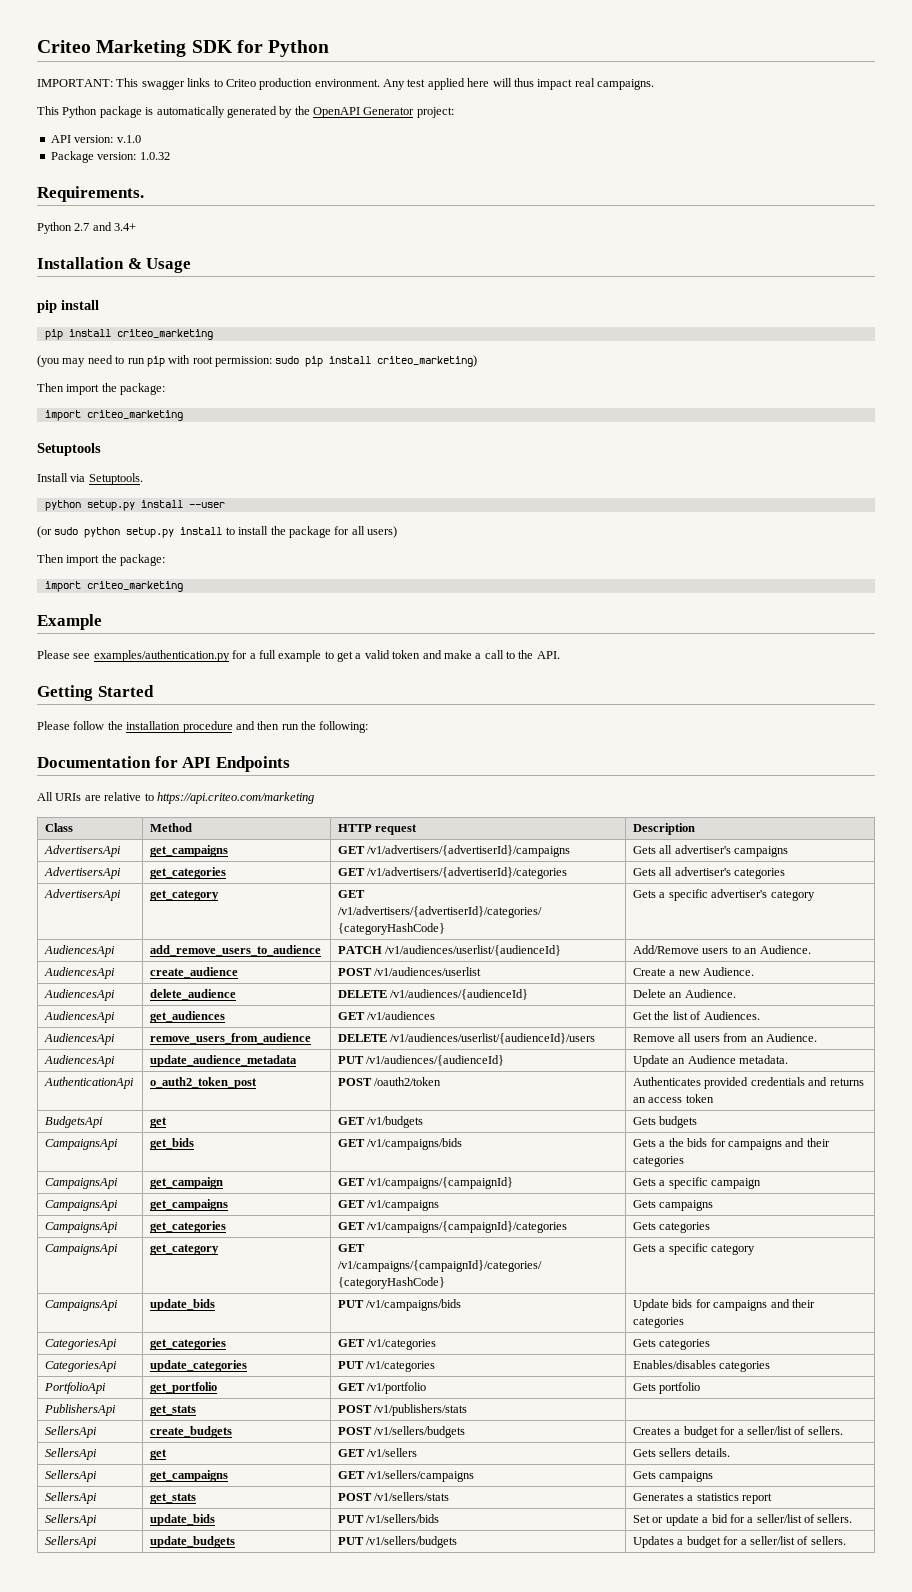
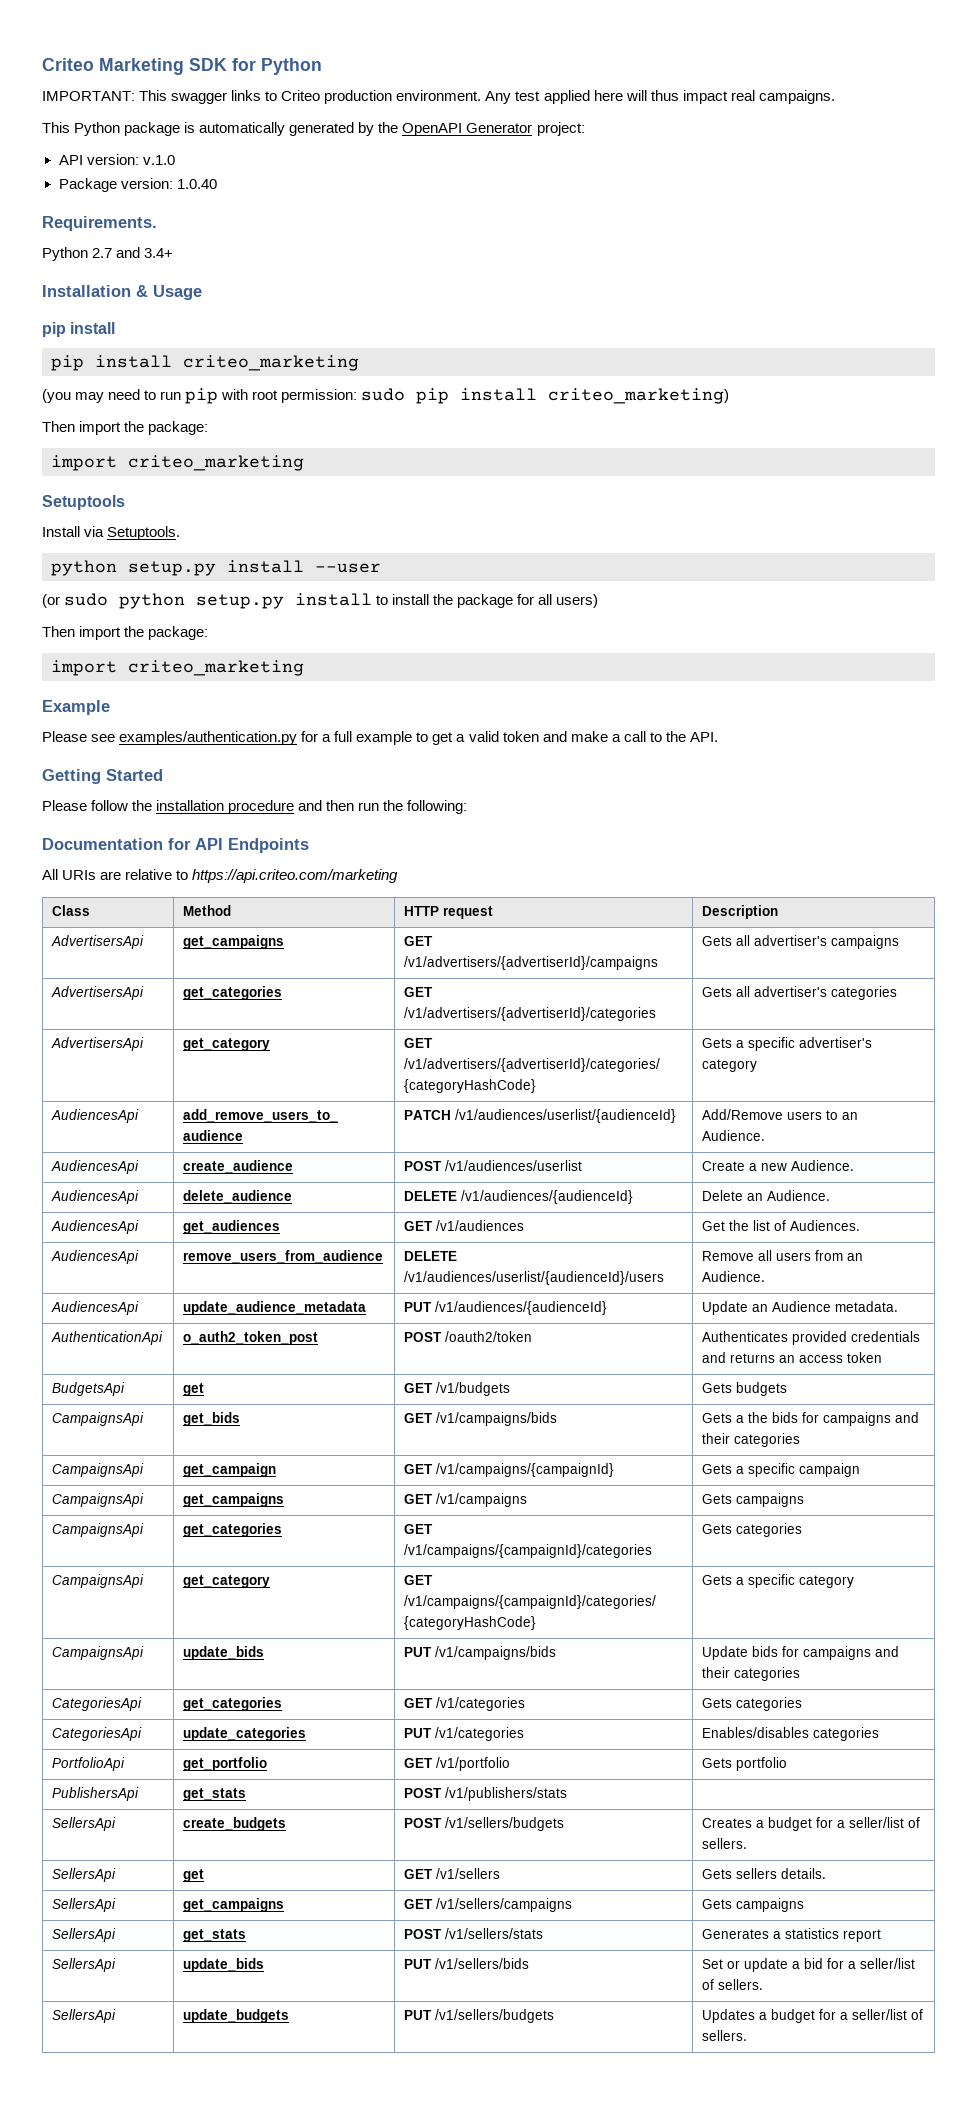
- Package version: 1.0.32
+ Package version: 1.0.40

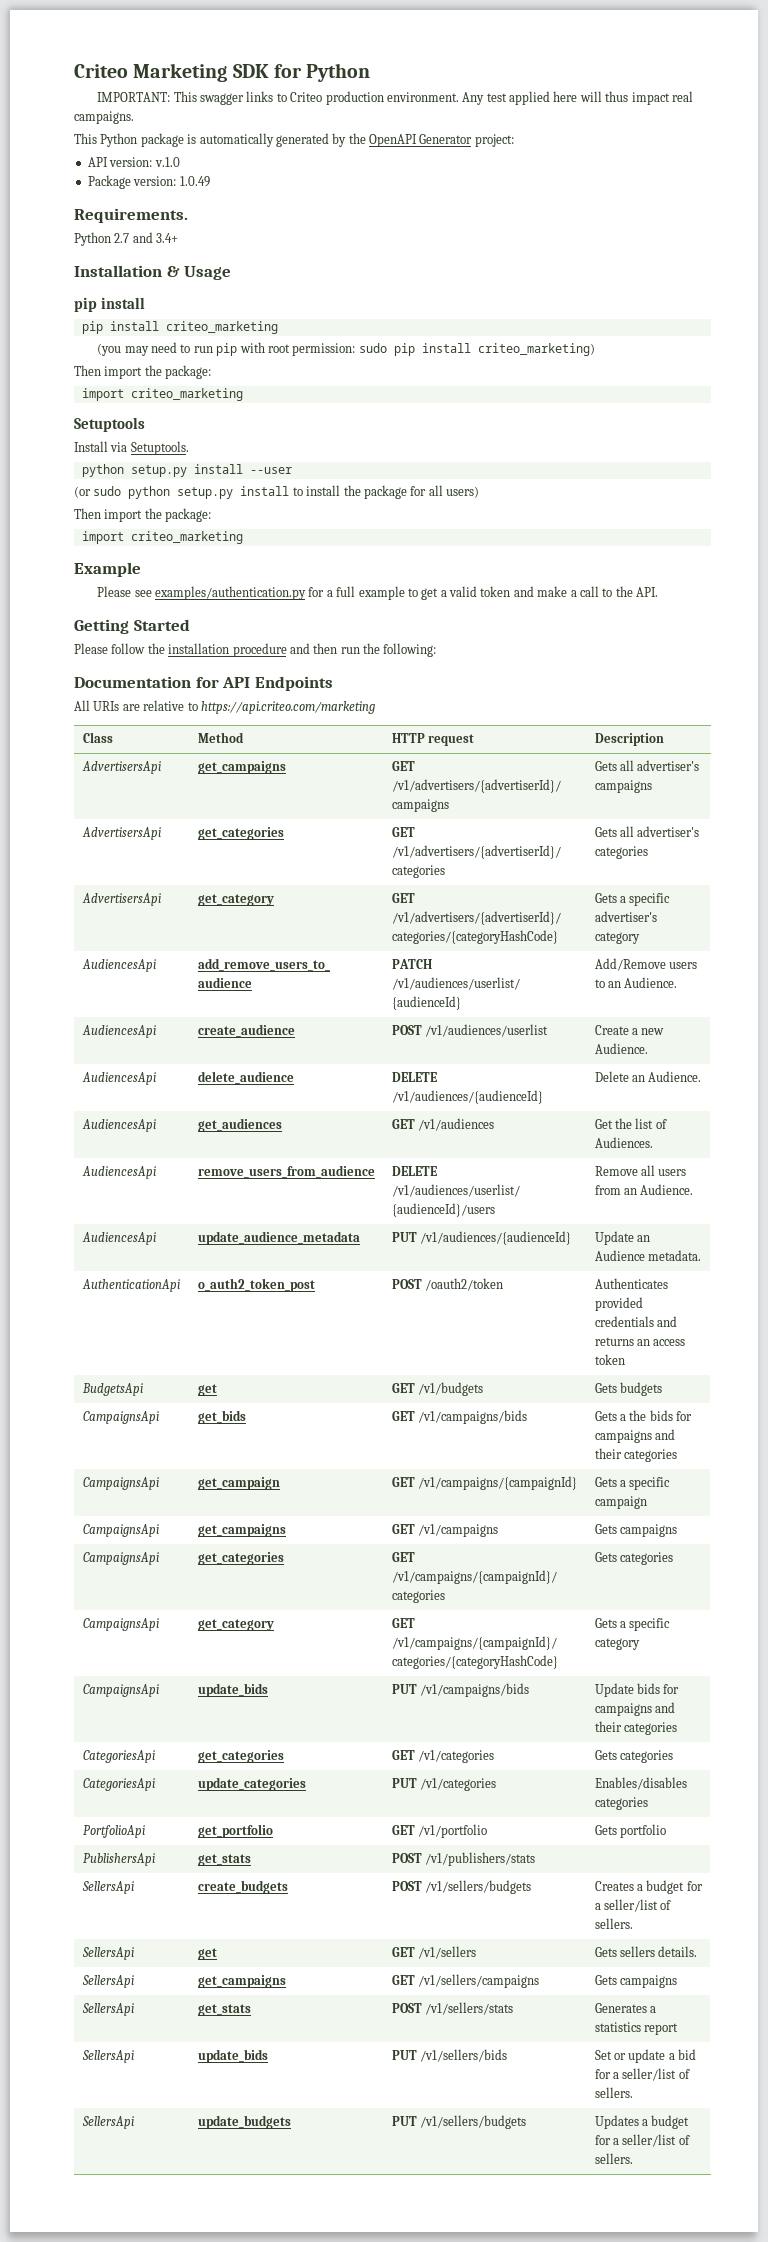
- Package version: 1.0.40
+ Package version: 1.0.49

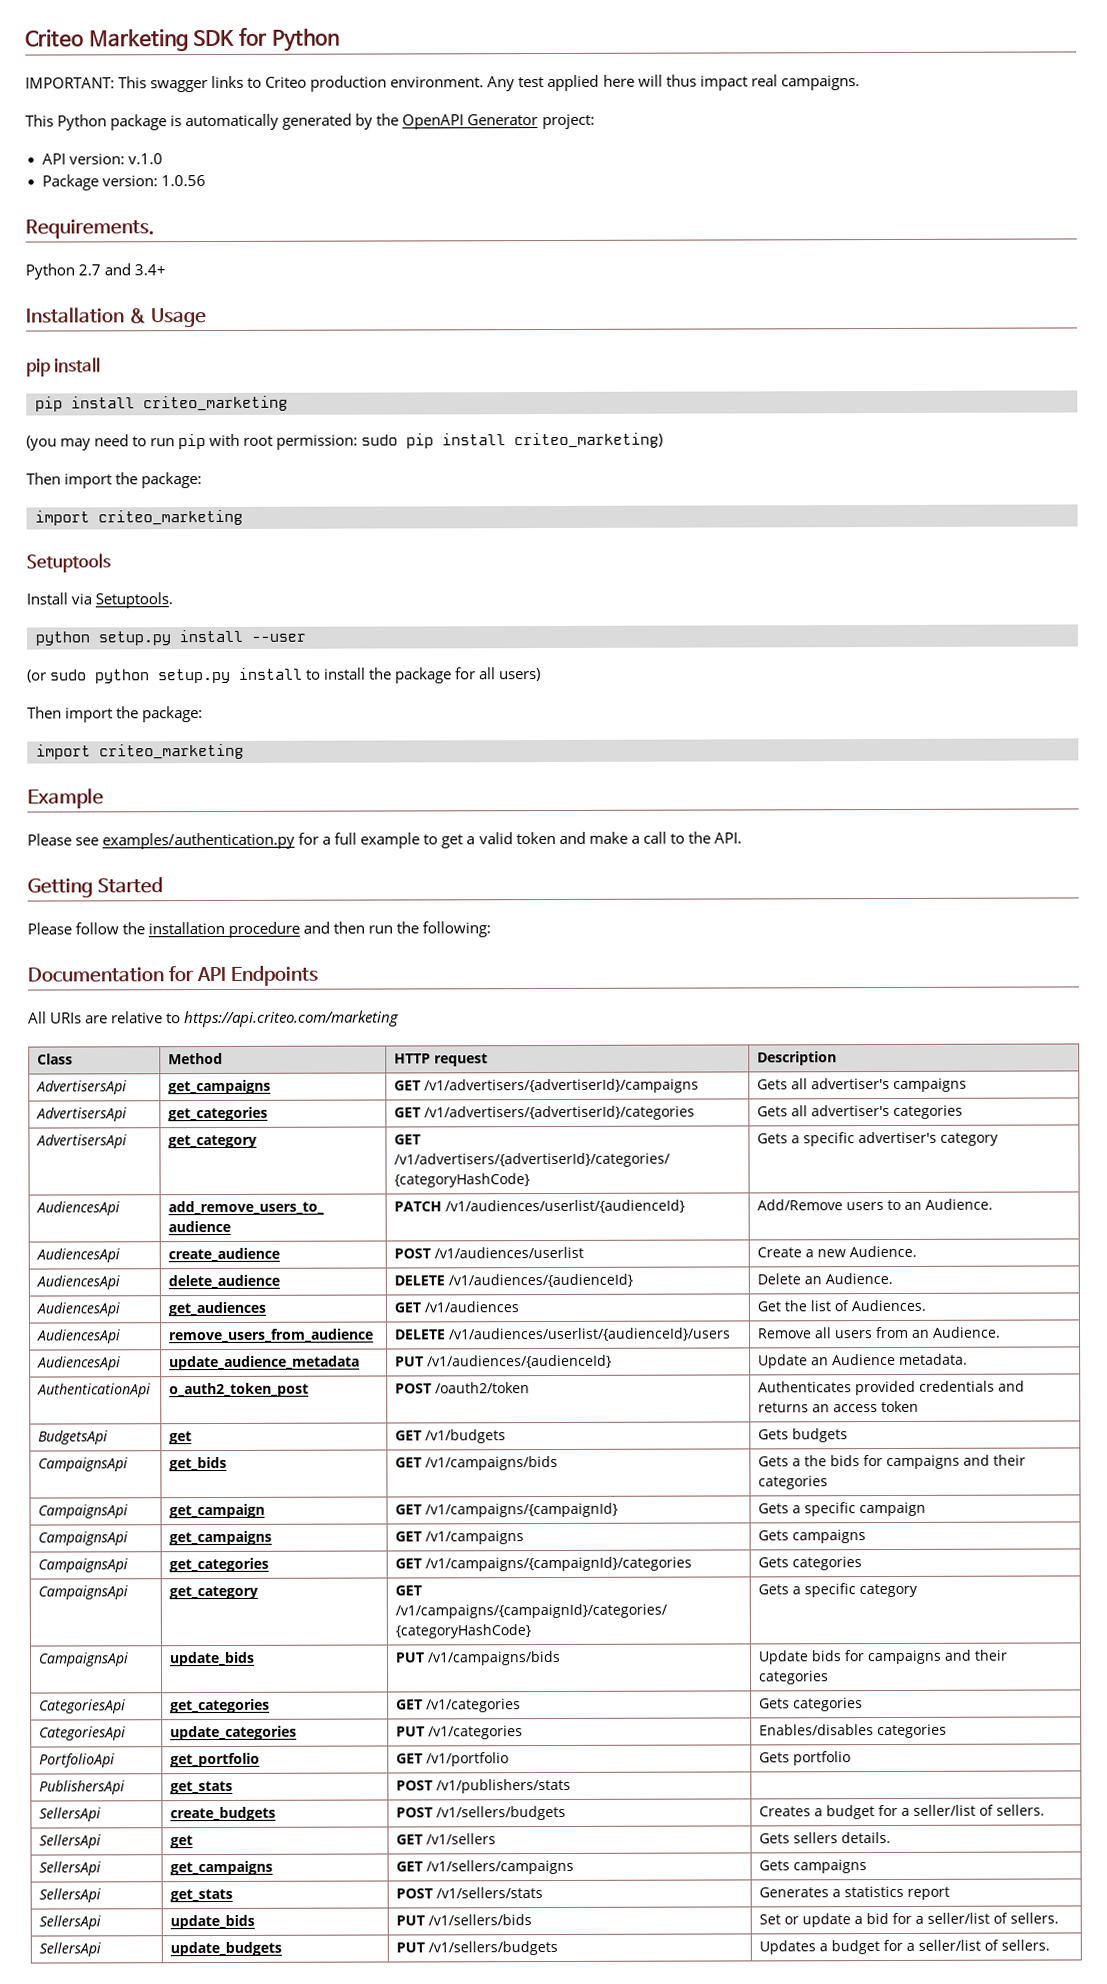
- Package version: 1.0.49
+ Package version: 1.0.56

